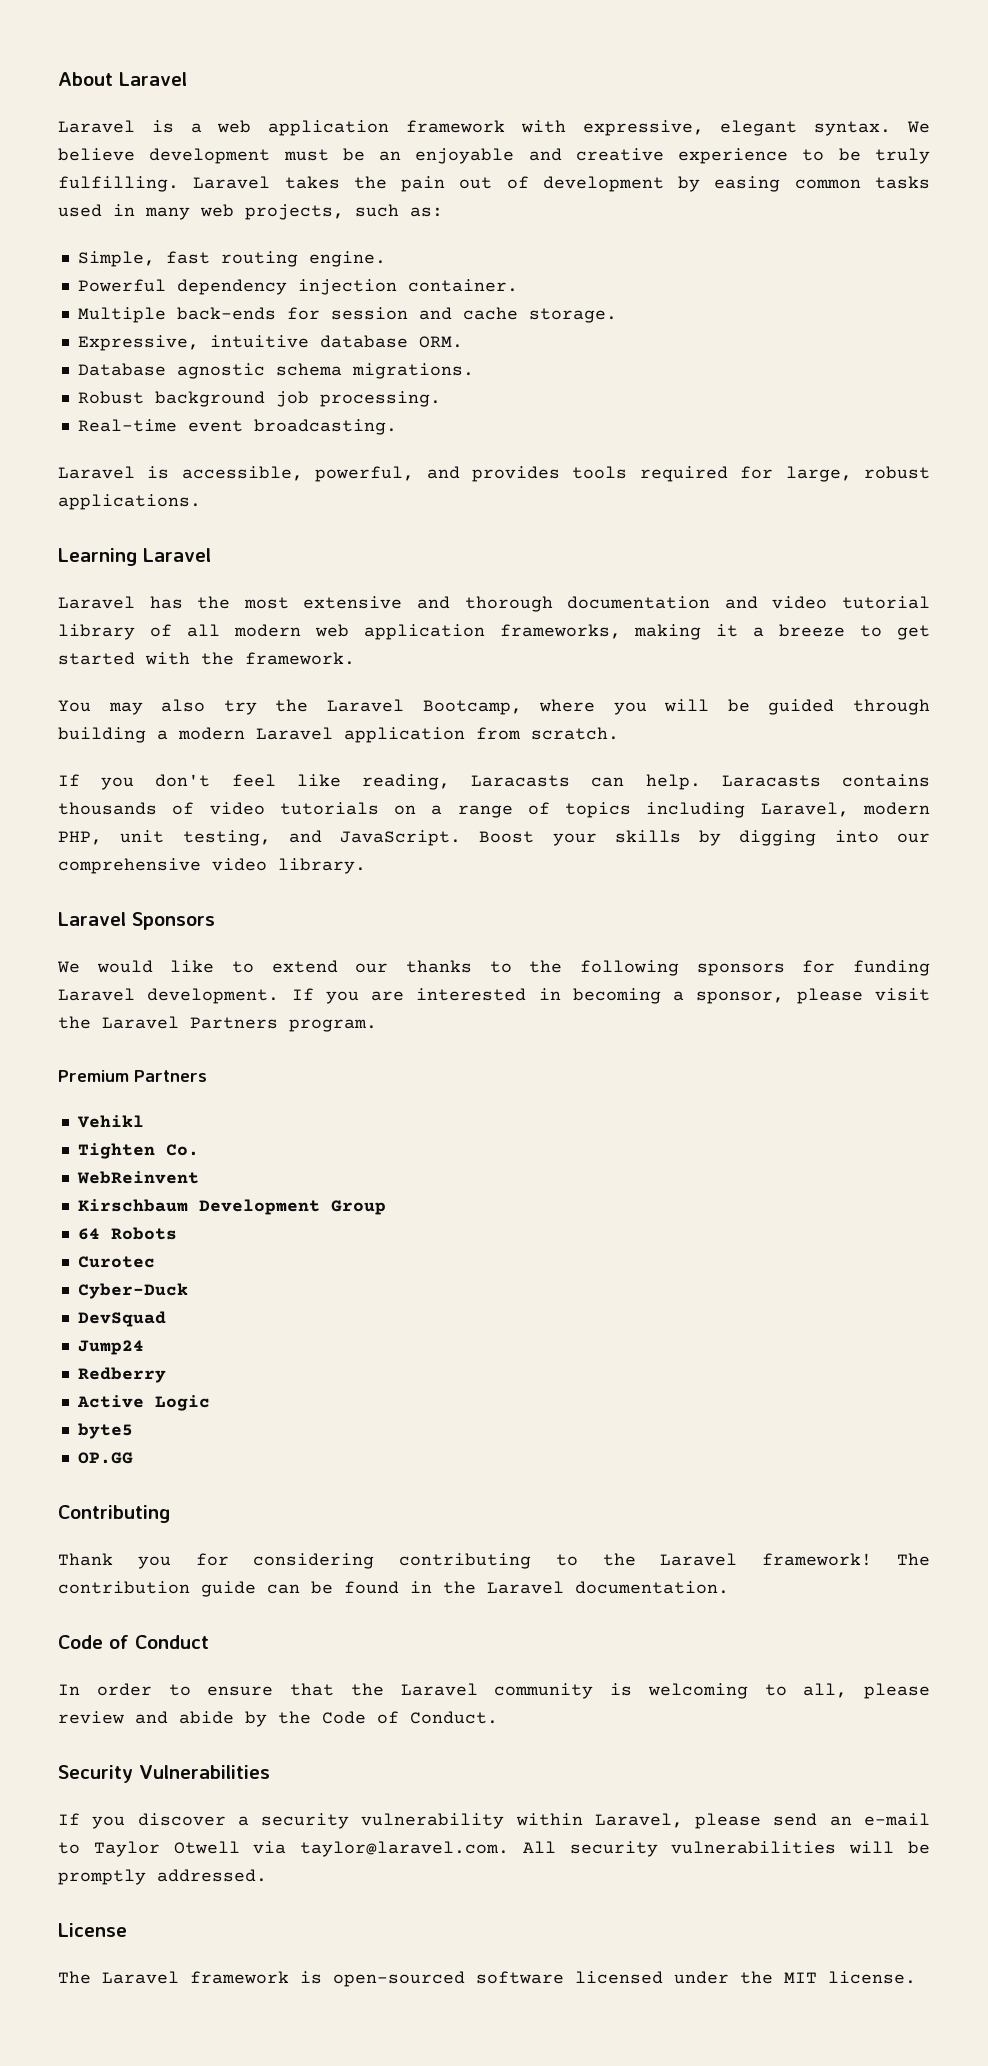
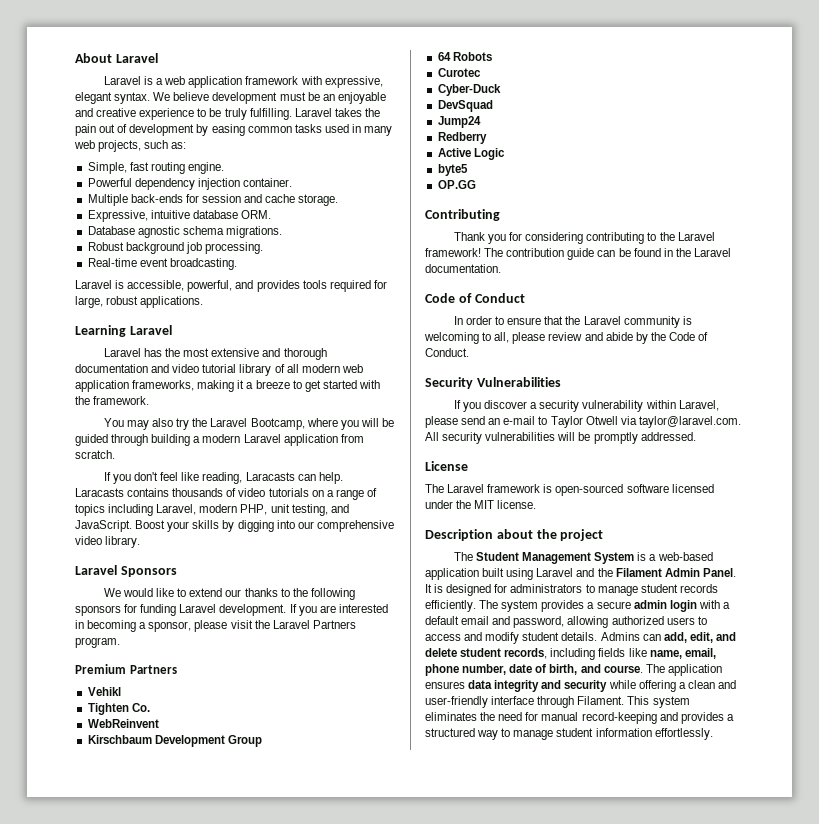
+ Description about the project
+ The Student Management System is a web-based application built using Laravel and the Filament Admin Panel. It is designed for administrators to manage student records efficiently. The system provides a secure admin login with a default email and password, allowing authorized users to access and modify student details. Admins can add, edit, and delete student records, including fields like name, email, phone number, date of birth, and course. The application ensures data integrity and security while offering a clean and user-friendly interface through Filament. This system eliminates the need for manual record-keeping and provides a structured way to manage student information effortlessly.

